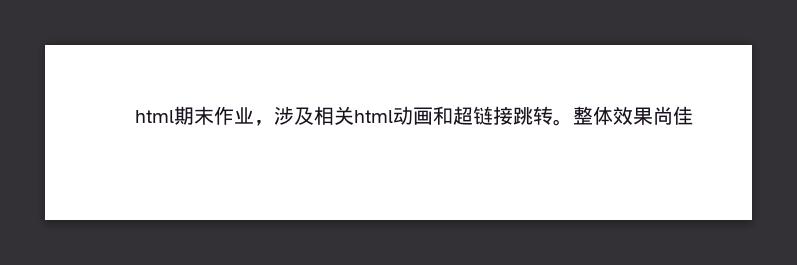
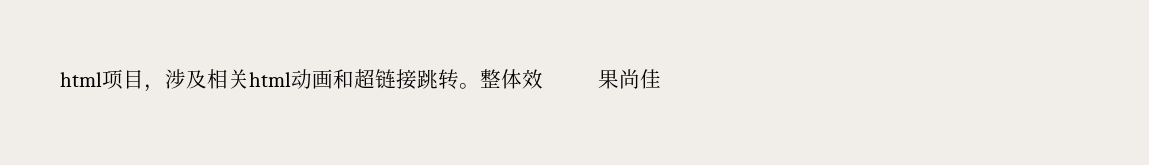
- html期末作业，涉及相关html动画和超链接跳转。
+ html项目，涉及相关html动画和超链接跳转。

